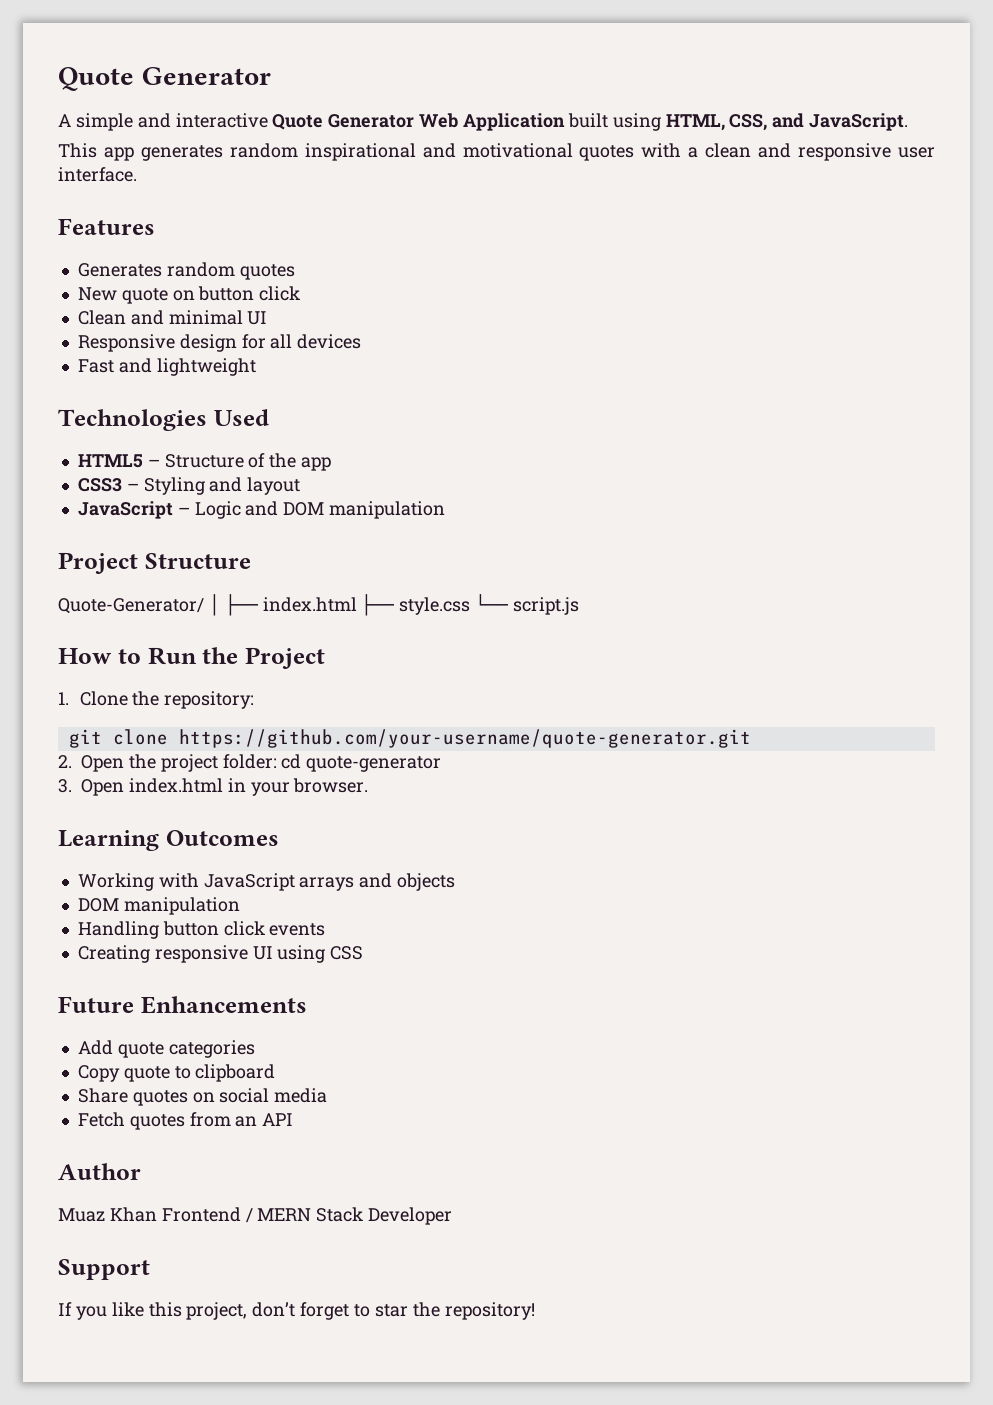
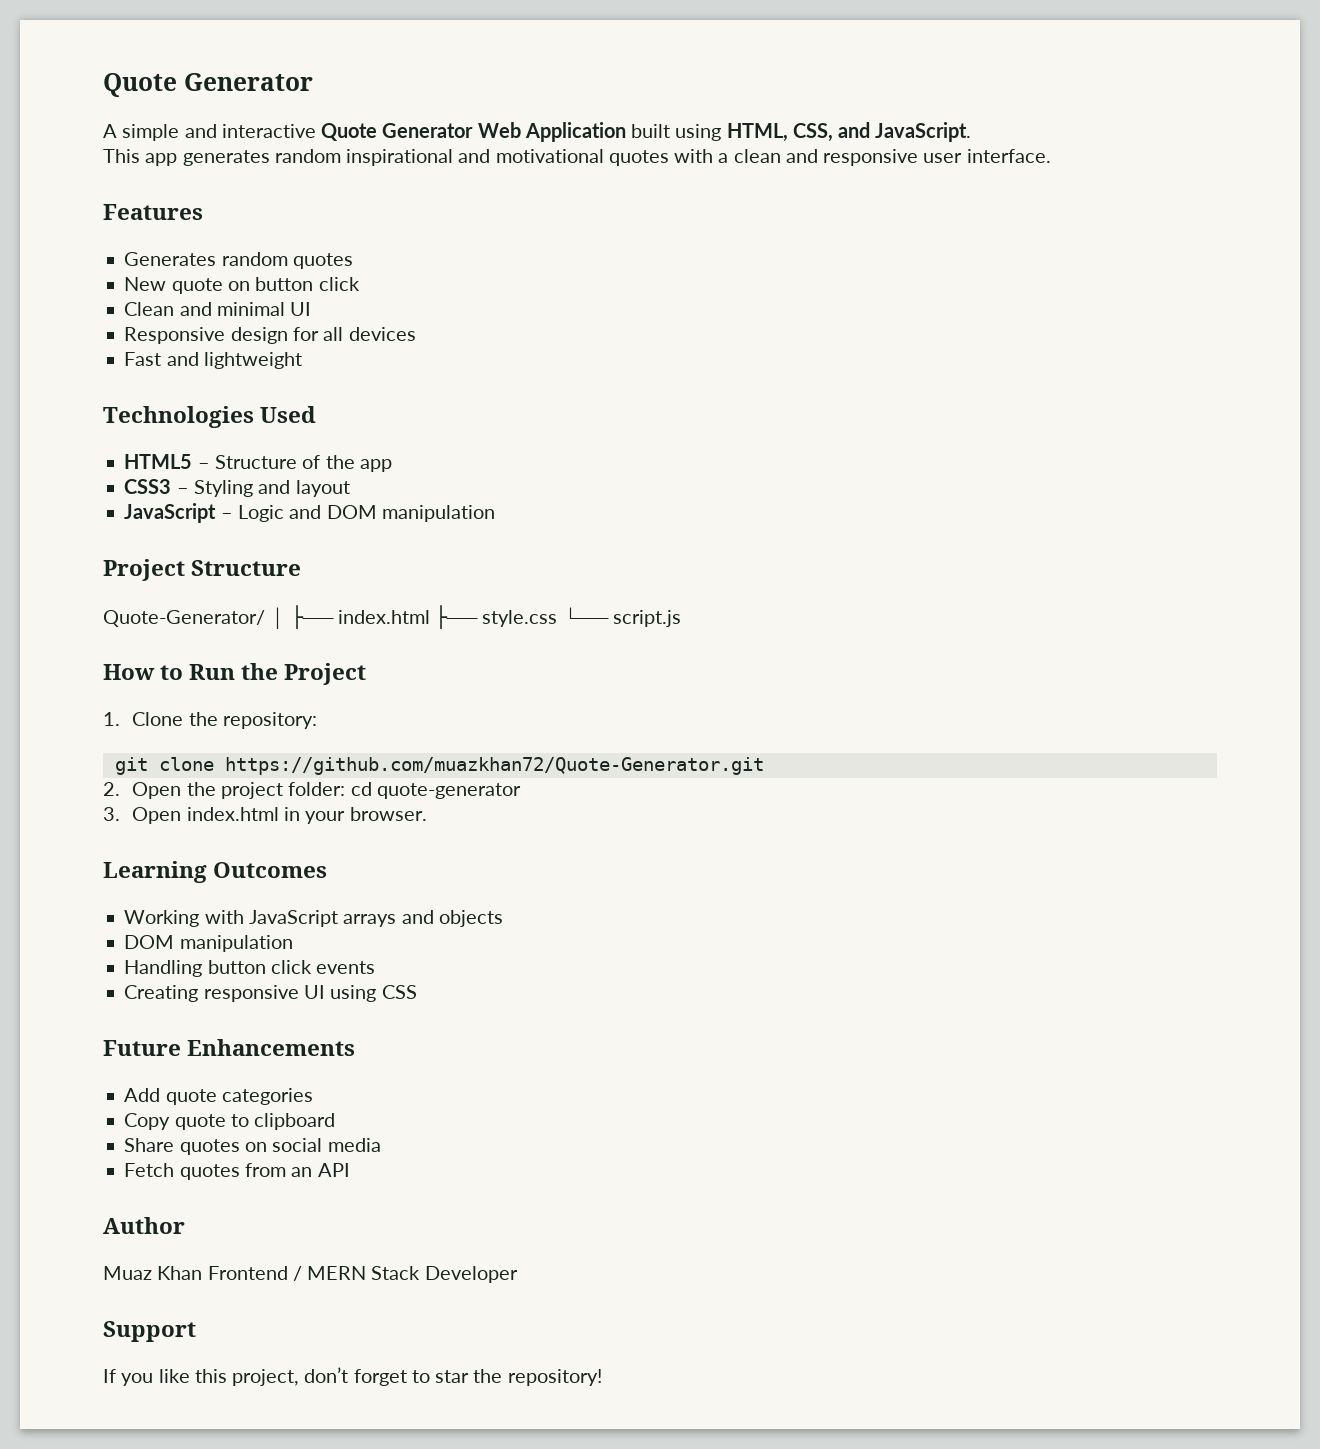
- git clone https://github.com/your-username/quote-generator.git
+ git clone https://github.com/muazkhan72/Quote-Generator.git

